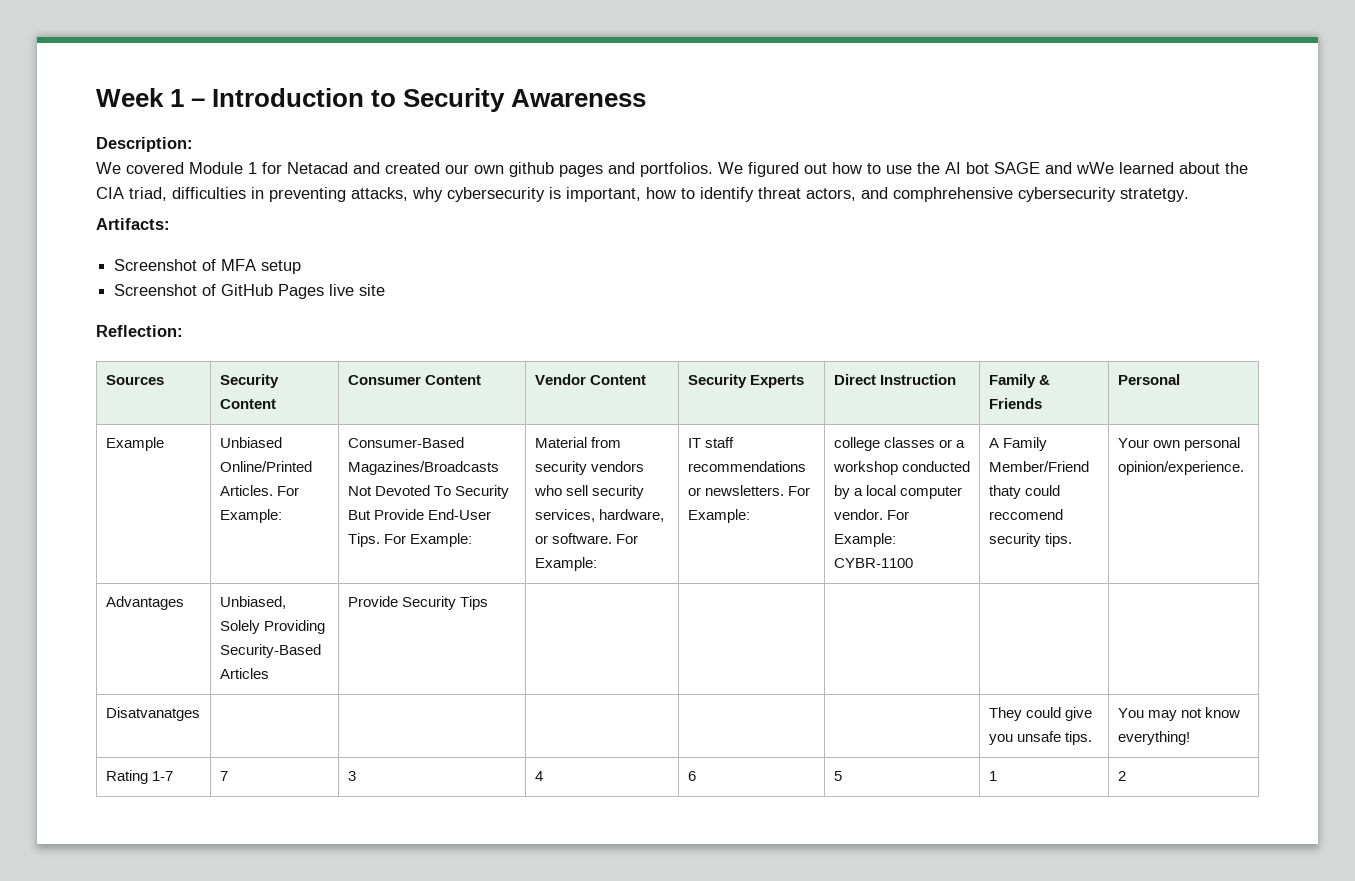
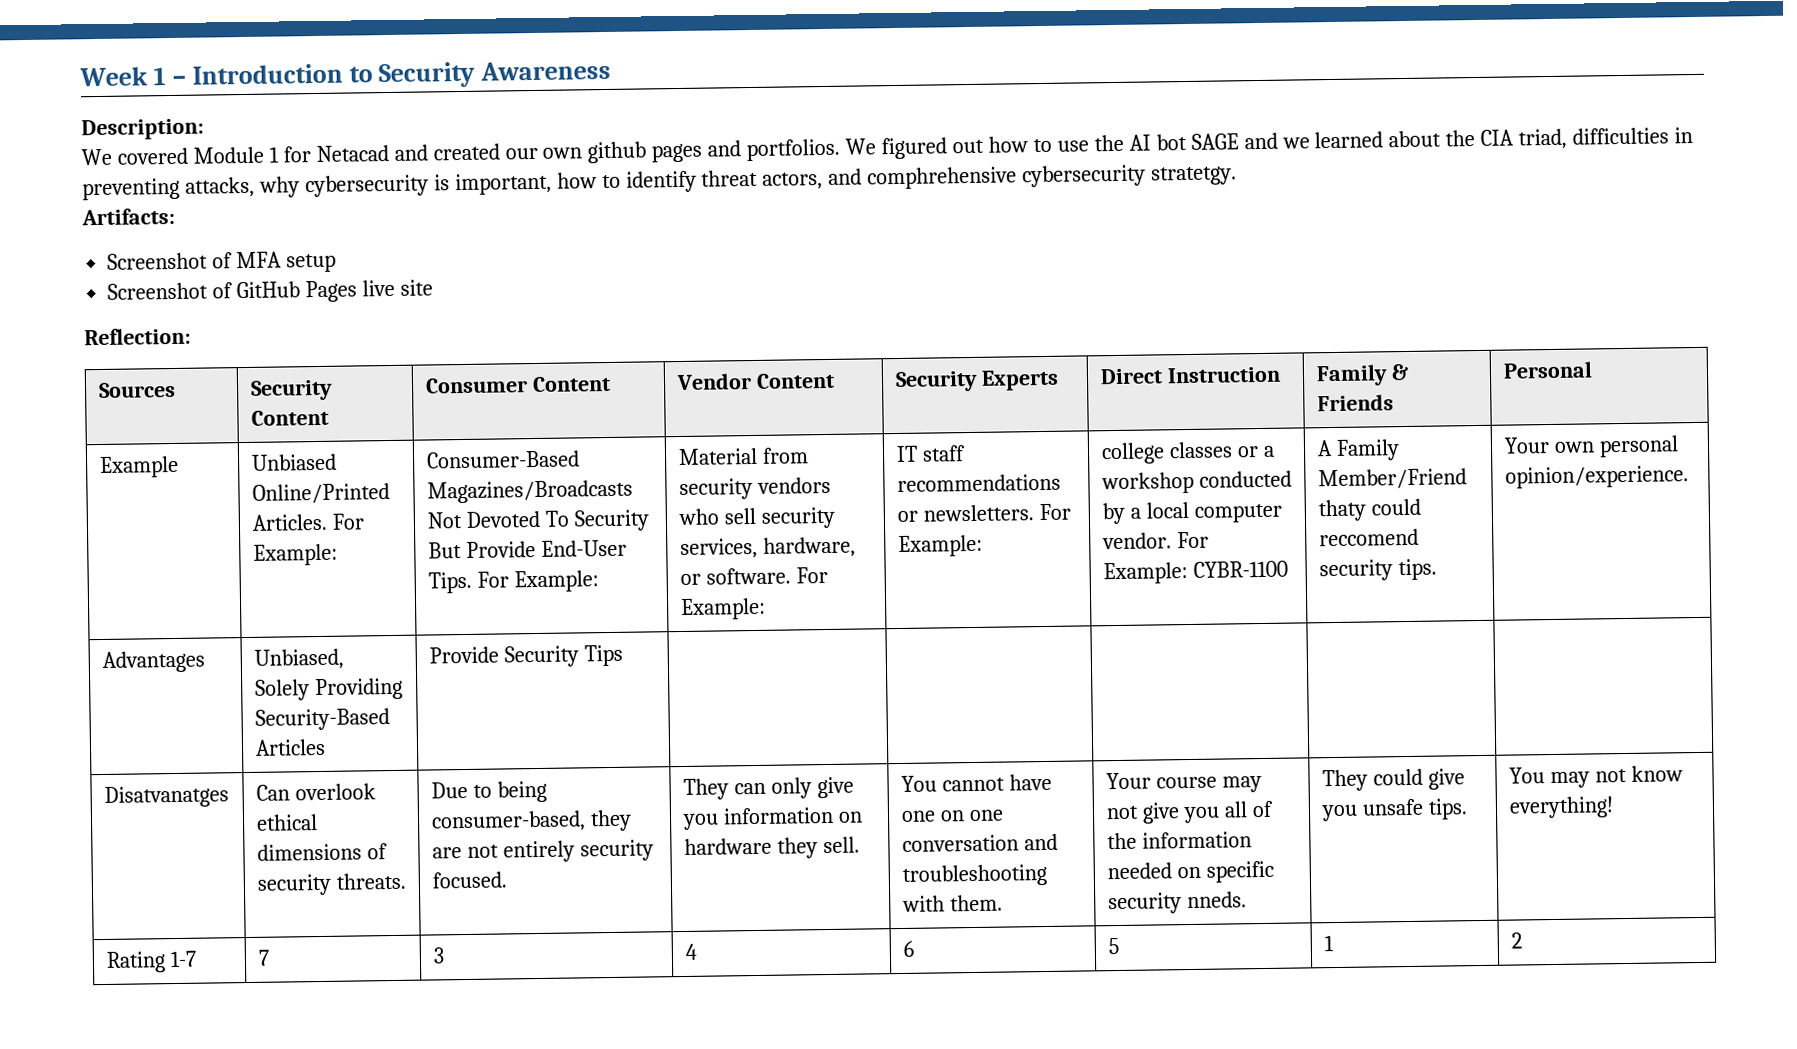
- We figured out how to use the AI bot SAGE and wWe learned about the CIA triad, difficulties in preventing attacks, why cybersecurity is important, how to identify threat actors, and comphrehensive cybersecurity stratetgy.
+ We figured out how to use the AI bot SAGE and we learned about the CIA triad, difficulties in preventing attacks, why cybersecurity is important, how to identify threat actors, and comphrehensive cybersecurity stratetgy.
+ Can overlook ethical dimensions of security threats. | Due to being consumer-based, they are not entirely security focused. | They can only give you information on hardware they sell. | You cannot have one on one conversation and troubleshooting with them. | Your course may not give you all of the information needed on specific security nneds.

